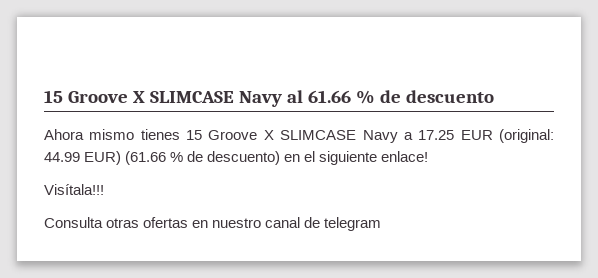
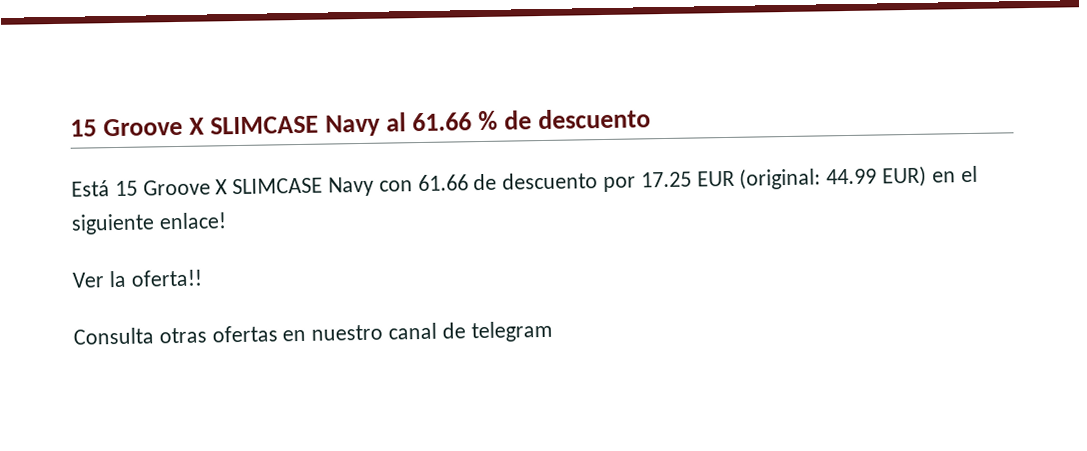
- Ahora mismo tienes 15 Groove X SLIMCASE Navy a 17.25 EUR (original: 44.99 EUR) (61.66 % de descuento) en el siguiente enlace!
+ Está 15 Groove X SLIMCASE Navy con 61.66 de descuento por 17.25 EUR (original: 44.99 EUR) en el siguiente enlace!
- Visítala!!!
+ Ver la oferta!!

